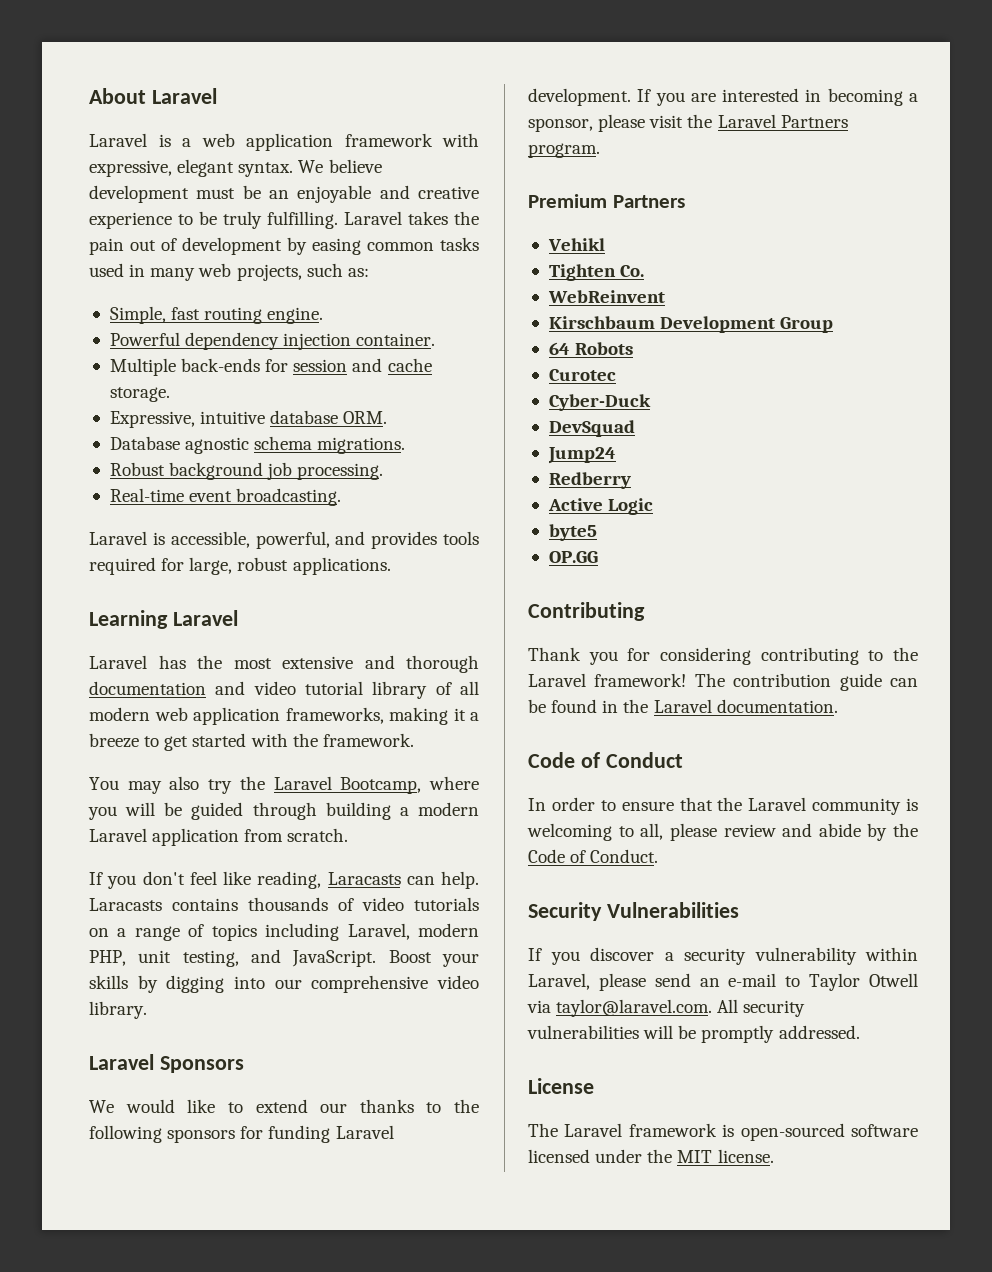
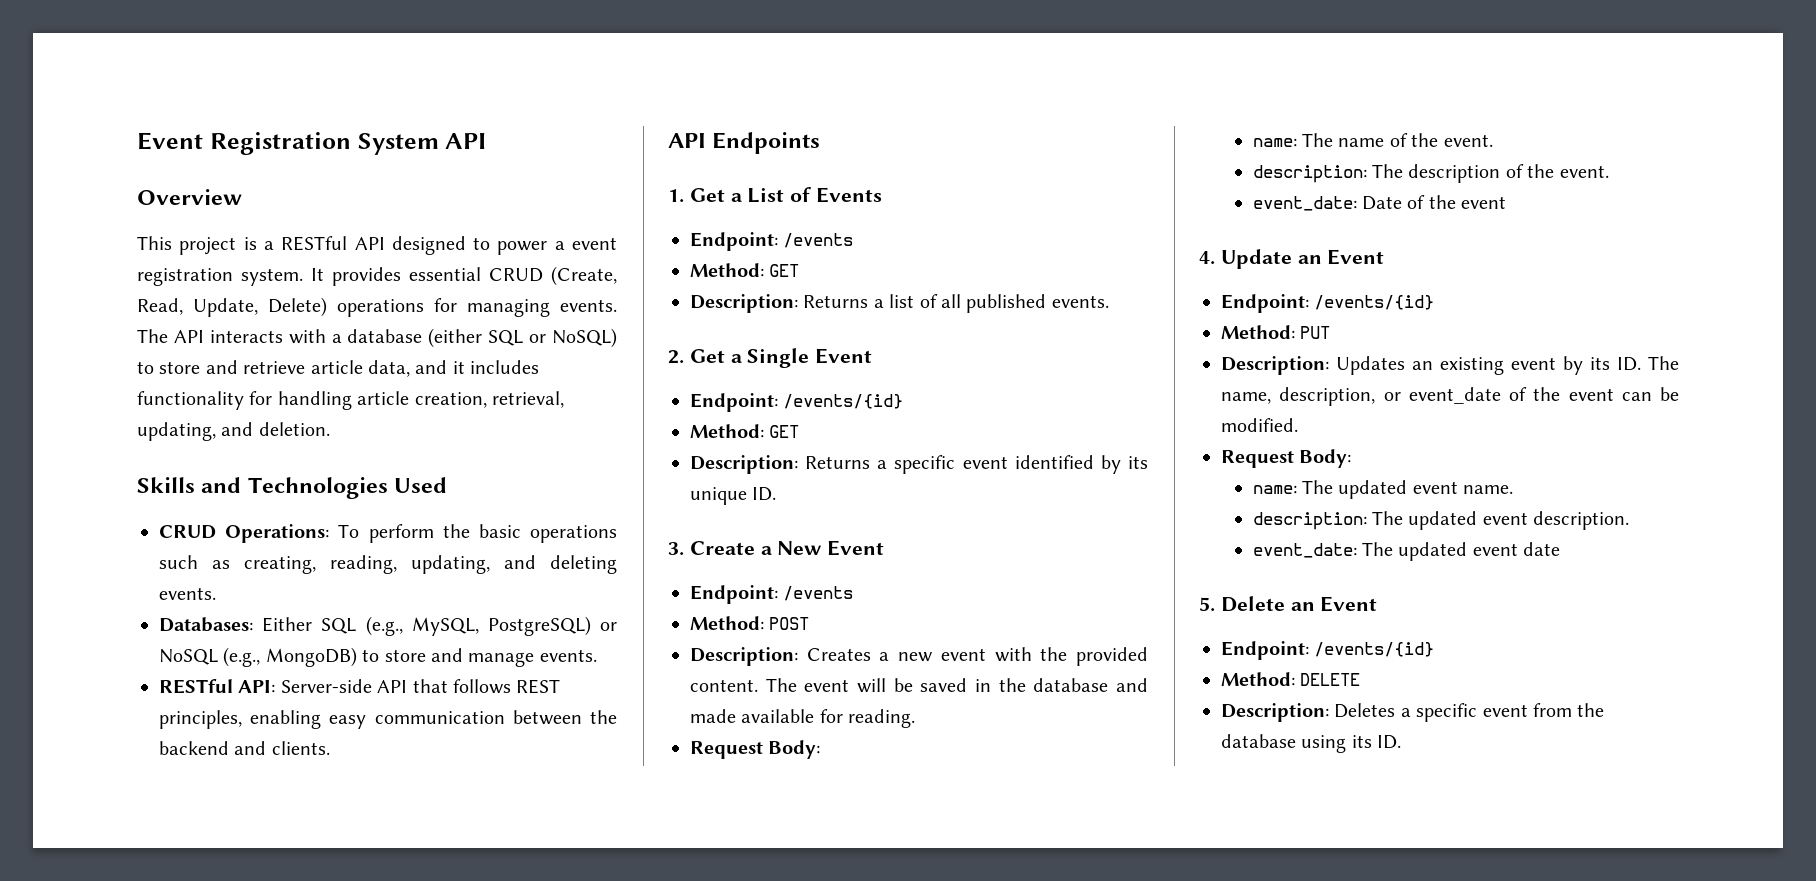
- About Laravel
- Laravel is a web application framework with expressive, elegant syntax. We believe development must be an enjoyable and creative experience to be truly fulfilling. Laravel takes the pain out of development by easing common tasks used in many web projects, such as:
- Simple, fast routing engine.
- Powerful dependency injection container.
- Multiple back-ends for session and cache storage.
- Expressive, intuitive database ORM.
- Database agnostic schema migrations.
- Robust background job processing.
- Real-time event broadcasting.
- Laravel is accessible, powerful, and provides tools required for large, robust applications.
- Learning Laravel
- Laravel has the most extensive and thorough documentation and video tutorial library of all modern web application frameworks, making it a breeze to get started with the framework.
- You may also try the Laravel Bootcamp, where you will be guided through building a modern Laravel application from scratch.
- If you don't feel like reading, Laracasts can help. Laracasts contains thousands of video tutorials on a range of topics including Laravel, modern PHP, unit testing, and JavaScript. Boost your skills by digging into our comprehensive video library.
- Laravel Sponsors
- We would like to extend our thanks to the following sponsors for funding Laravel development. If you are interested in becoming a sponsor, please visit the Laravel Partners program.
- Premium Partners
- Vehikl
- Tighten Co.
- WebReinvent
- Kirschbaum Development Group
- 64 Robots
- Curotec
- Cyber-Duck
- DevSquad
- Jump24
- Redberry
- Active Logic
- byte5
- OP.GG
- Contributing
- Thank you for considering contributing to the Laravel framework! The contribution guide can be found in the Laravel documentation.
- Code of Conduct
- In order to ensure that the Laravel community is welcoming to all, please review and abide by the Code of Conduct.
- Security Vulnerabilities
- If you discover a security vulnerability within Laravel, please send an e-mail to Taylor Otwell via taylor@laravel.com. All security vulnerabilities will be promptly addressed.
- License
- The Laravel framework is open-sourced software licensed under the MIT license.
+ Event Registration System API
+ Overview
+ This project is a RESTful API designed to power a event registration system. It provides essential CRUD (Create, Read, Update, Delete) operations for managing events. The API interacts with a database (either SQL or NoSQL) to store and retrieve article data, and it includes functionality for handling article creation, retrieval, updating, and deletion.
+ Skills and Technologies Used
+ CRUD Operations: To perform the basic operations such as creating, reading, updating, and deleting events.
+ Databases: Either SQL (e.g., MySQL, PostgreSQL) or NoSQL (e.g., MongoDB) to store and manage events.
+ RESTful API: Server-side API that follows REST principles, enabling easy communication between the backend and clients.
+ API Endpoints
+ 1. Get a List of Events
+ Endpoint: /events
+ Method: GET
+ Description: Returns a list of all published events.
+ 2. Get a Single Event
+ Endpoint: /events/{id}
+ Method: GET
+ Description: Returns a specific event identified by its unique ID.
+ 3. Create a New Event
+ Endpoint: /events
+ Method: POST
+ Description: Creates a new event with the provided content. The event will be saved in the database and made available for reading.
+ Request Body:
+ name: The name of the event.
+ description: The description of the event.
+ event_date: Date of the event
+ 4. Update an Event
+ Endpoint: /events/{id}
+ Method: PUT
+ Description: Updates an existing event by its ID. The name, description, or event_date of the event can be modified.
+ Request Body:
+ name: The updated event name.
+ description: The updated event description.
+ event_date: The updated event date
+ 5. Delete an Event
+ Endpoint: /events/{id}
+ Method: DELETE
+ Description: Deletes a specific event from the database using its ID.

